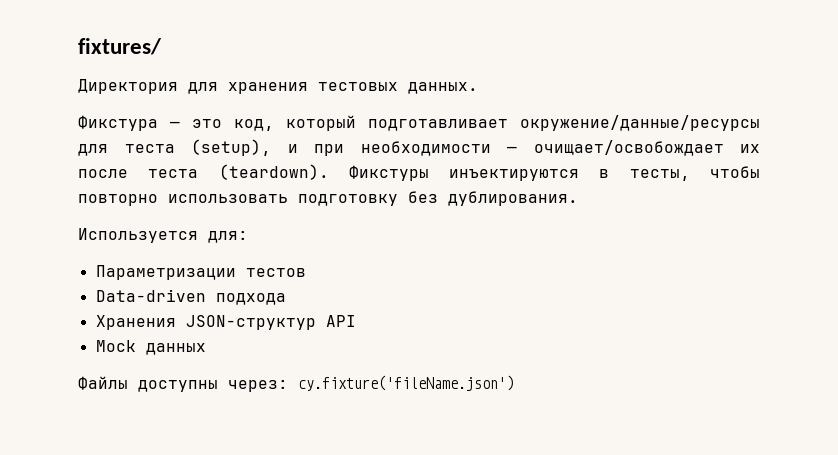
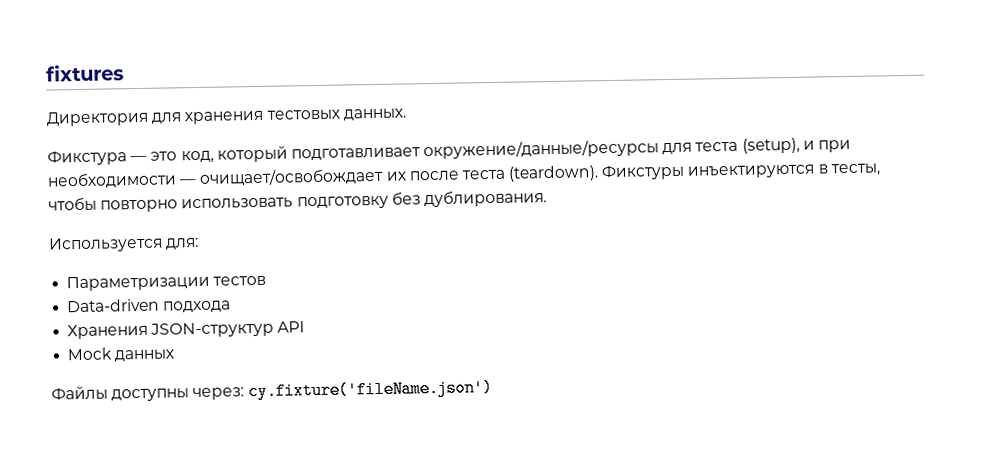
- fixtures/
+ fixtures

